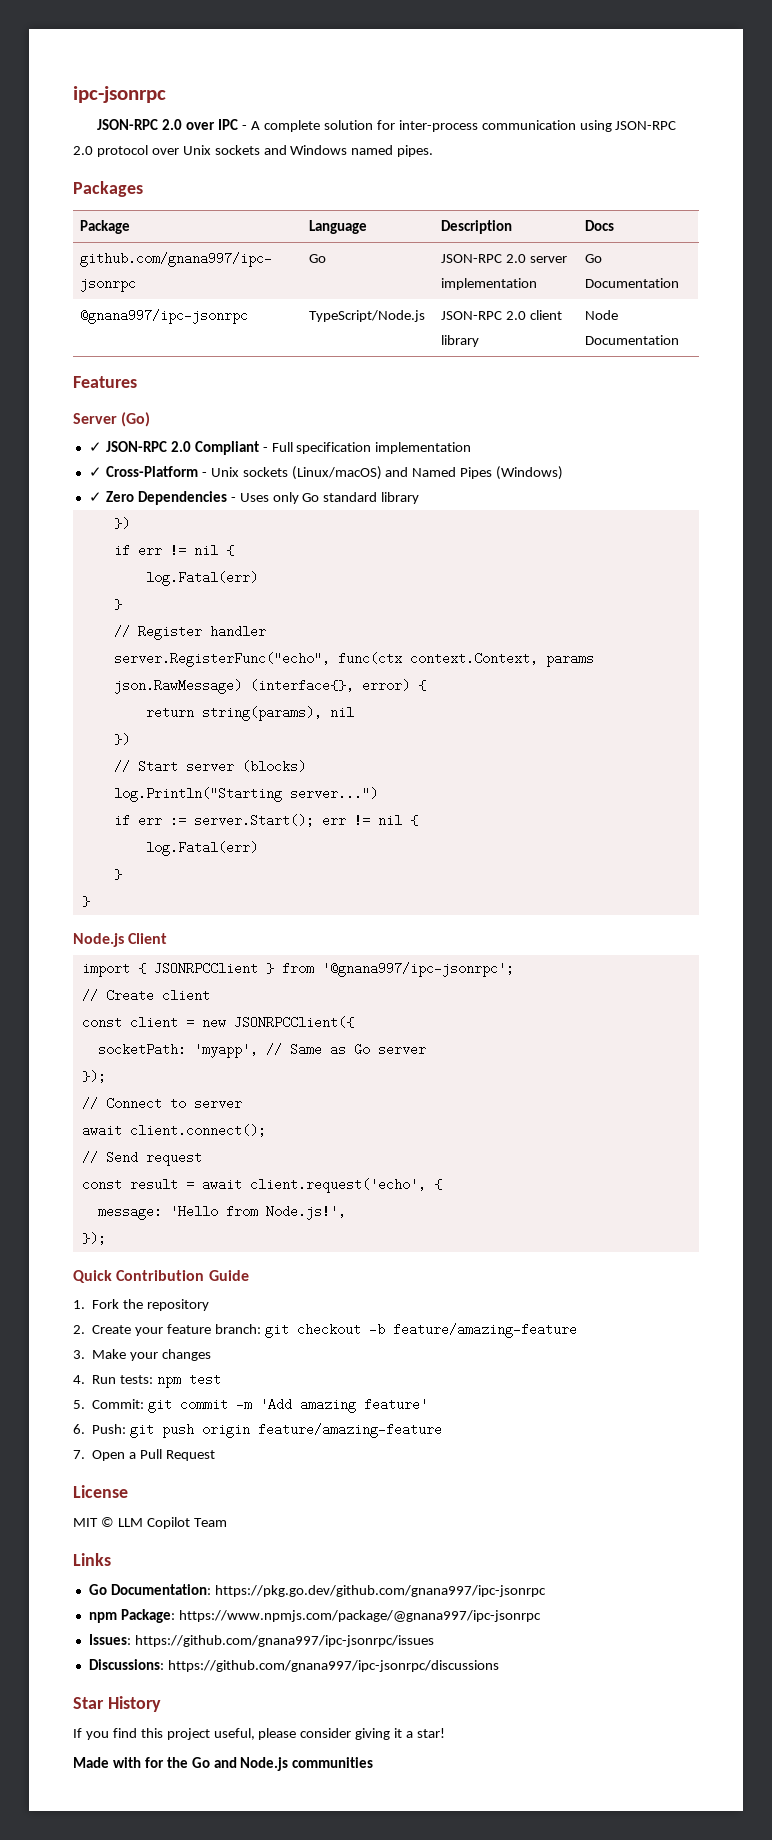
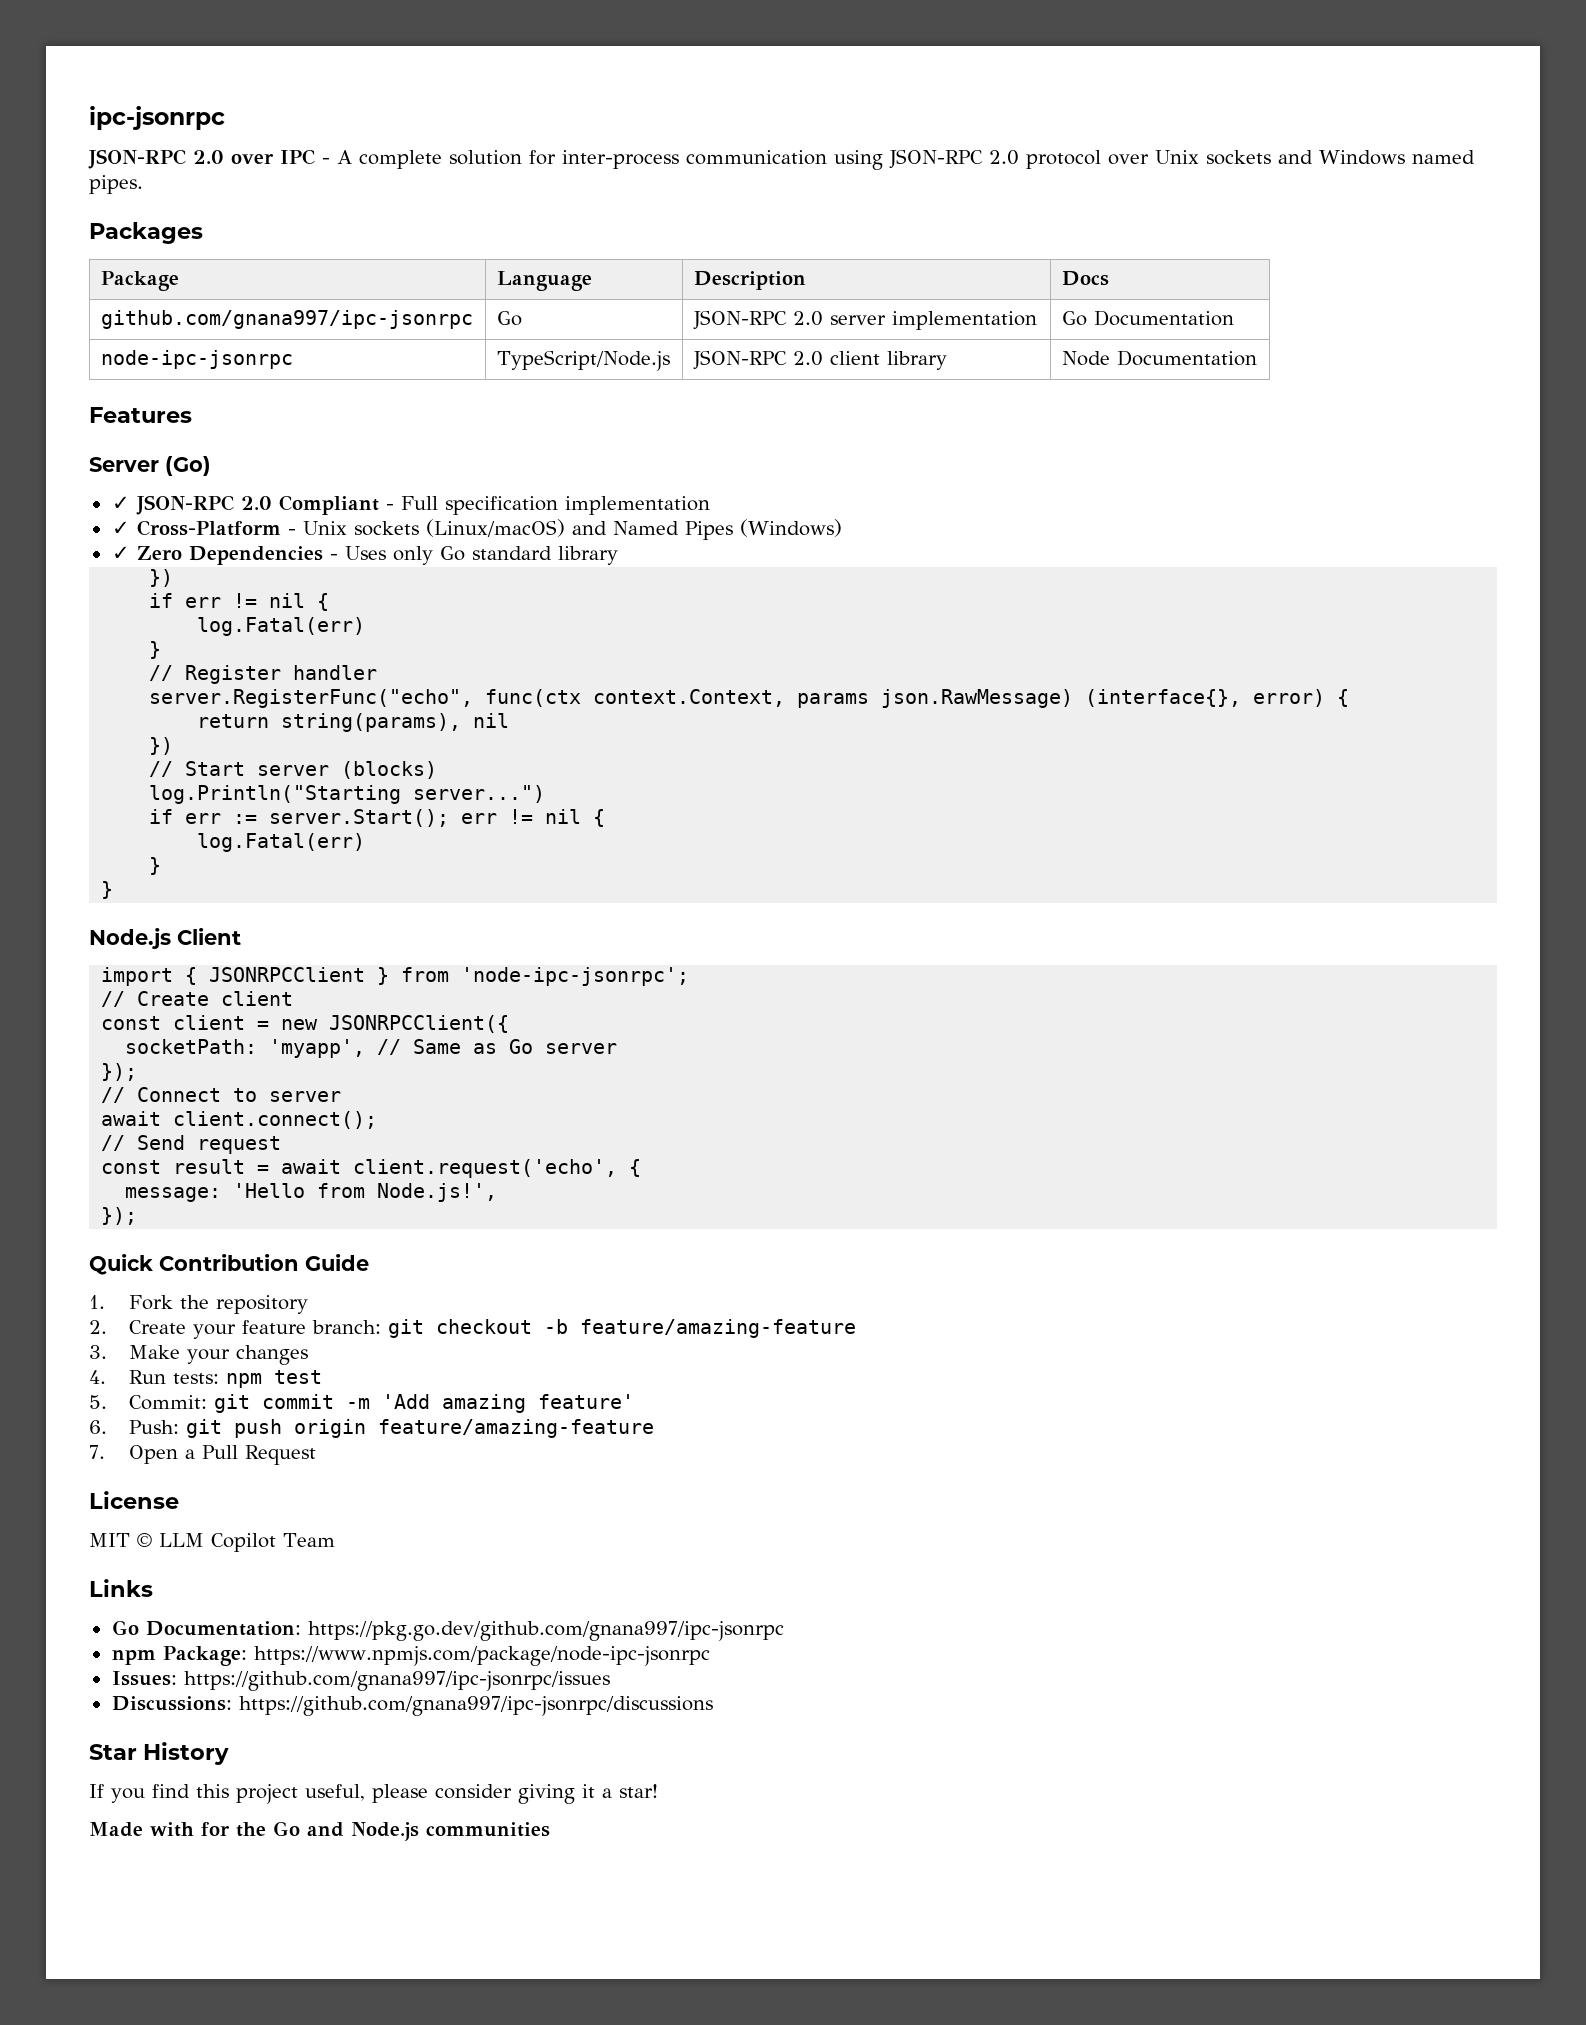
- @gnana997/ipc-jsonrpc | TypeScript/Node.js | JSON-RPC 2.0 client library | Node Documentation
+ node-ipc-jsonrpc | TypeScript/Node.js | JSON-RPC 2.0 client library | Node Documentation
- import { JSONRPCClient } from '@gnana997/ipc-jsonrpc';
+ import { JSONRPCClient } from 'node-ipc-jsonrpc';
- npm Package: https://www.npmjs.com/package/@gnana997/ipc-jsonrpc
+ npm Package: https://www.npmjs.com/package/node-ipc-jsonrpc

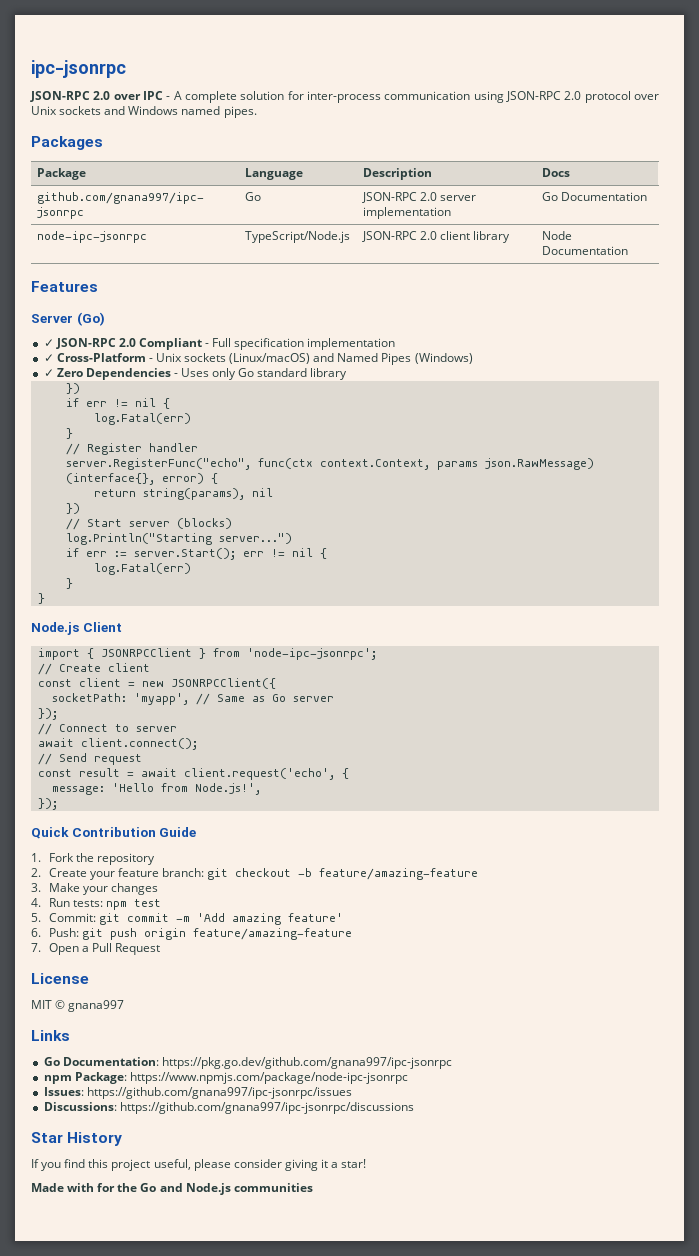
- MIT © LLM Copilot Team
+ MIT © gnana997

